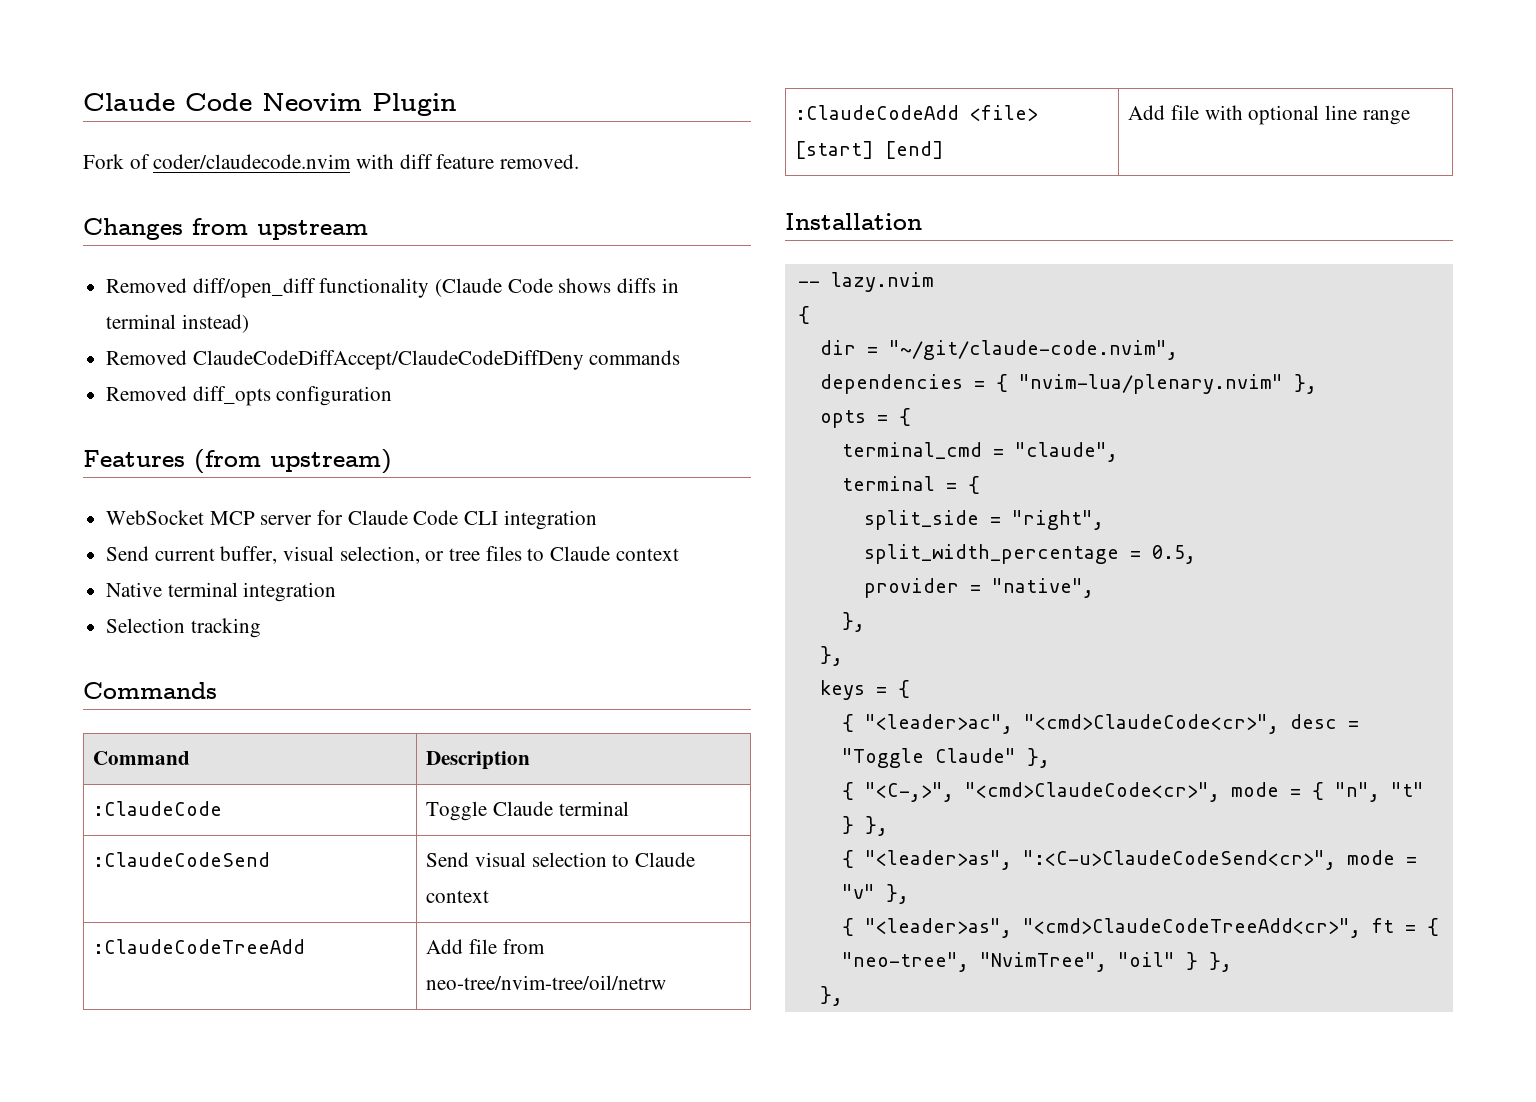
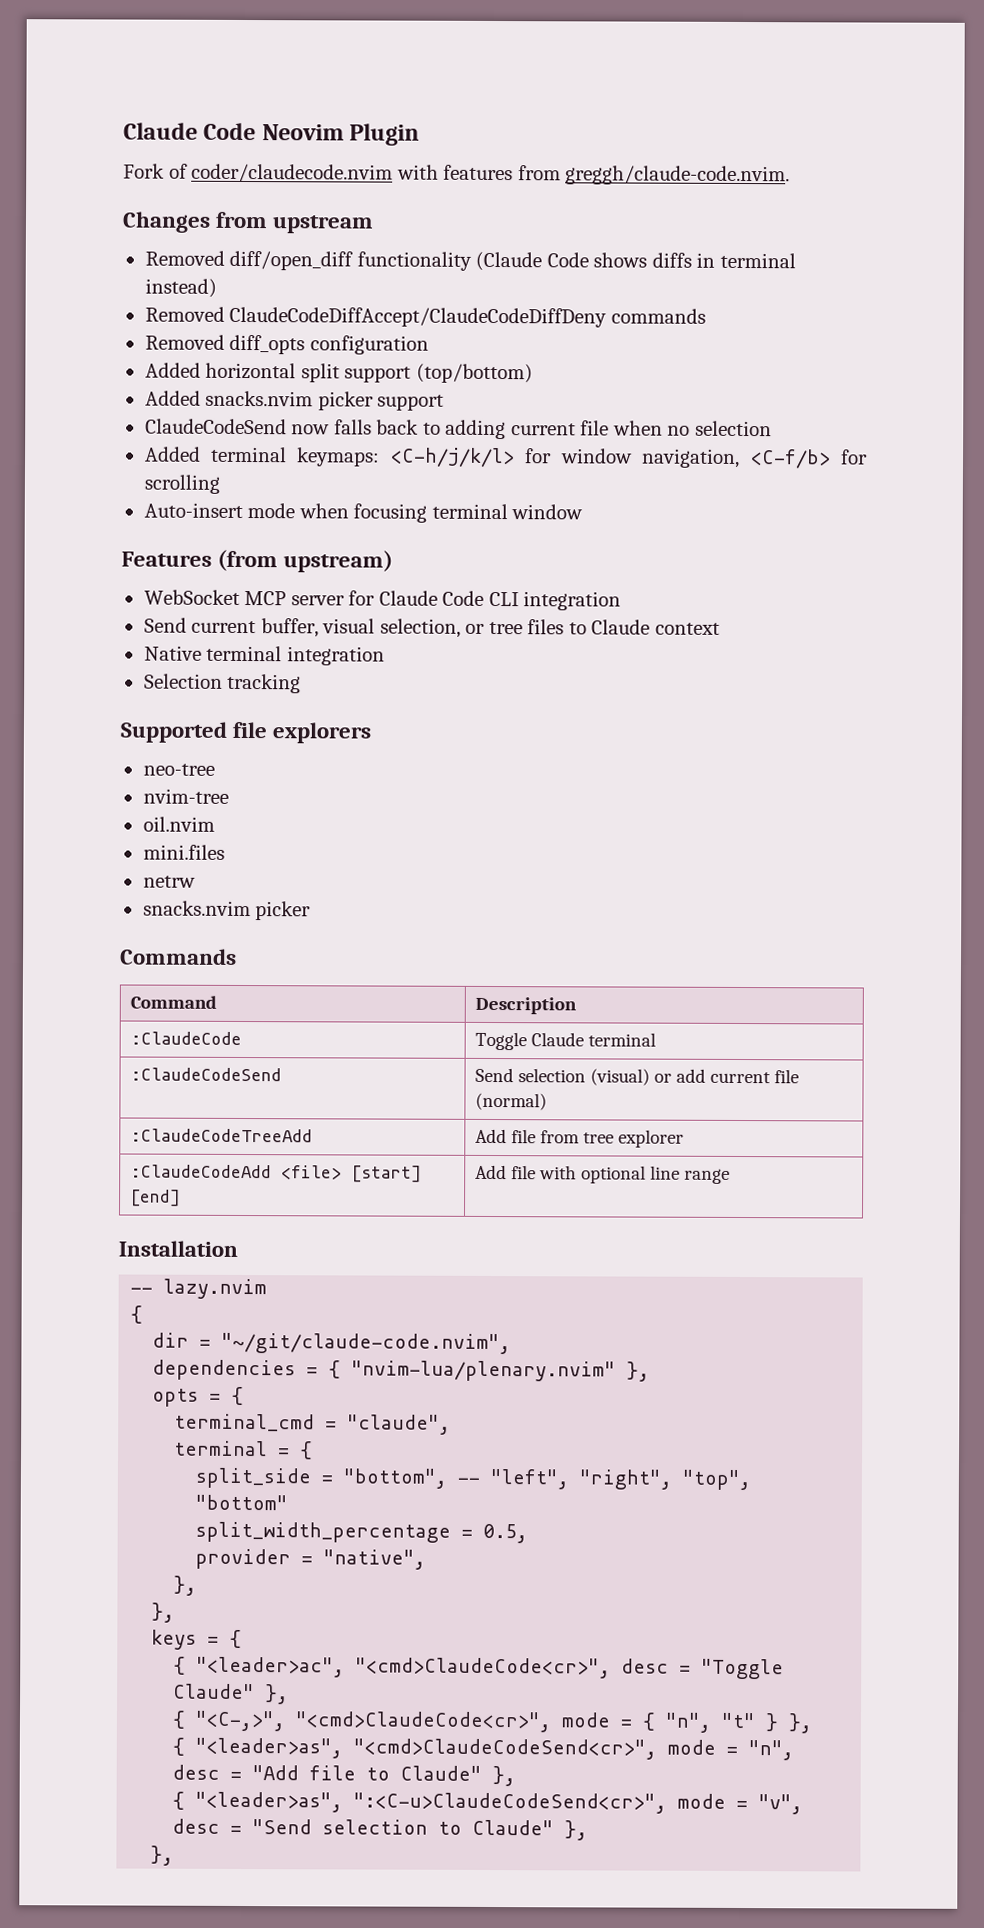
- Fork of coder/claudecode.nvim with diff feature removed.
+ Fork of coder/claudecode.nvim with features from greggh/claude-code.nvim.
+ Added horizontal split support (top/bottom)
+ Added snacks.nvim picker support
+ ClaudeCodeSend now falls back to adding current file when no selection
+ Added terminal keymaps: <C-h/j/k/l> for window navigation, <C-f/b> for scrolling
+ Auto-insert mode when focusing terminal window
+ Supported file explorers
+ neo-tree
+ nvim-tree
+ oil.nvim
+ mini.files
+ netrw
+ snacks.nvim picker
- :ClaudeCodeSend | Send visual selection to Claude context
+ :ClaudeCodeSend | Send selection (visual) or add current file (normal)
- :ClaudeCodeTreeAdd | Add file from neo-tree/nvim-tree/oil/netrw
+ :ClaudeCodeTreeAdd | Add file from tree explorer
- split_side = "right",
+ split_side = "bottom", -- "left", "right", "top", "bottom"
- { "<leader>as", ":<C-u>ClaudeCodeSend<cr>", mode = "v" },
- { "<leader>as", "<cmd>ClaudeCodeTreeAdd<cr>", ft = { "neo-tree", "NvimTree", "oil" } },
+ { "<leader>as", "<cmd>ClaudeCodeSend<cr>", mode = "n", desc = "Add file to Claude" },
+ { "<leader>as", ":<C-u>ClaudeCodeSend<cr>", mode = "v", desc = "Send selection to Claude" },

